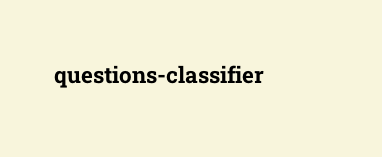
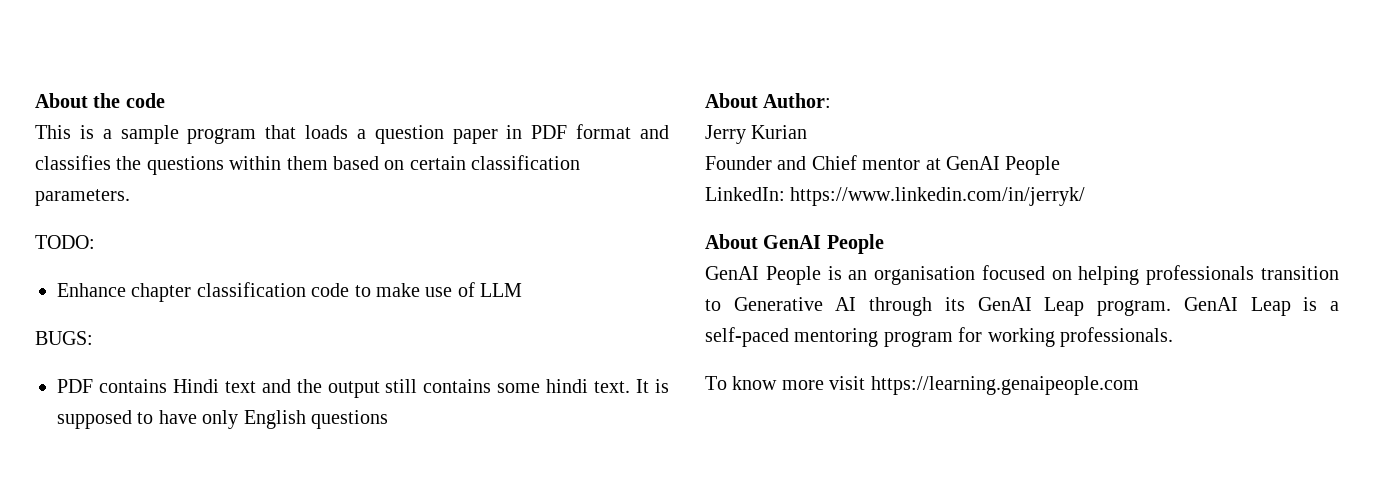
- questions-classifier
+ About the code
+ This is a sample program that loads a question paper in PDF format and classifies the questions within them based on certain classification parameters.
+ TODO:
+ Enhance chapter classification code to make use of LLM
+ BUGS:
+ PDF contains Hindi text and the output still contains some hindi text. It is supposed to have only English questions
+ About Author:
+ Jerry Kurian
+ Founder and Chief mentor at GenAI People
+ LinkedIn: https://www.linkedin.com/in/jerryk/
+ About GenAI People
+ GenAI People is an organisation focused on helping professionals transition to Generative AI through its GenAI Leap program. GenAI Leap is a self-paced mentoring program for working professionals.
+ To know more visit https://learning.genaipeople.com

